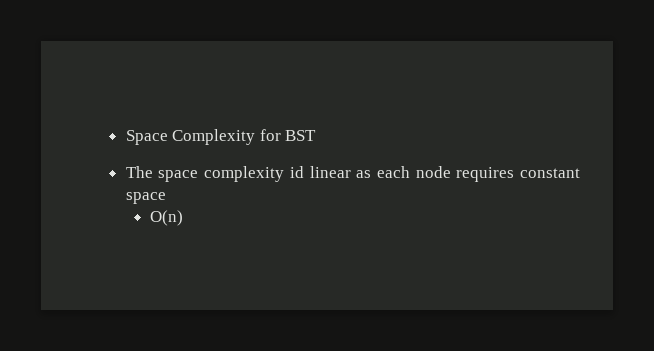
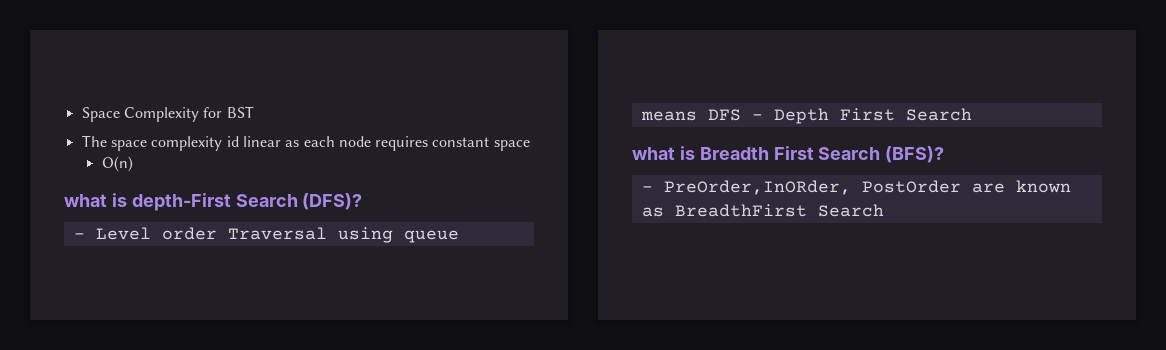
+ what is depth-First Search (DFS)?
+ - Level order Traversal using queue means DFS - Depth First Search
+ what is Breadth First Search (BFS)?
+ - PreOrder,InORder, PostOrder are known as BreadthFirst Search

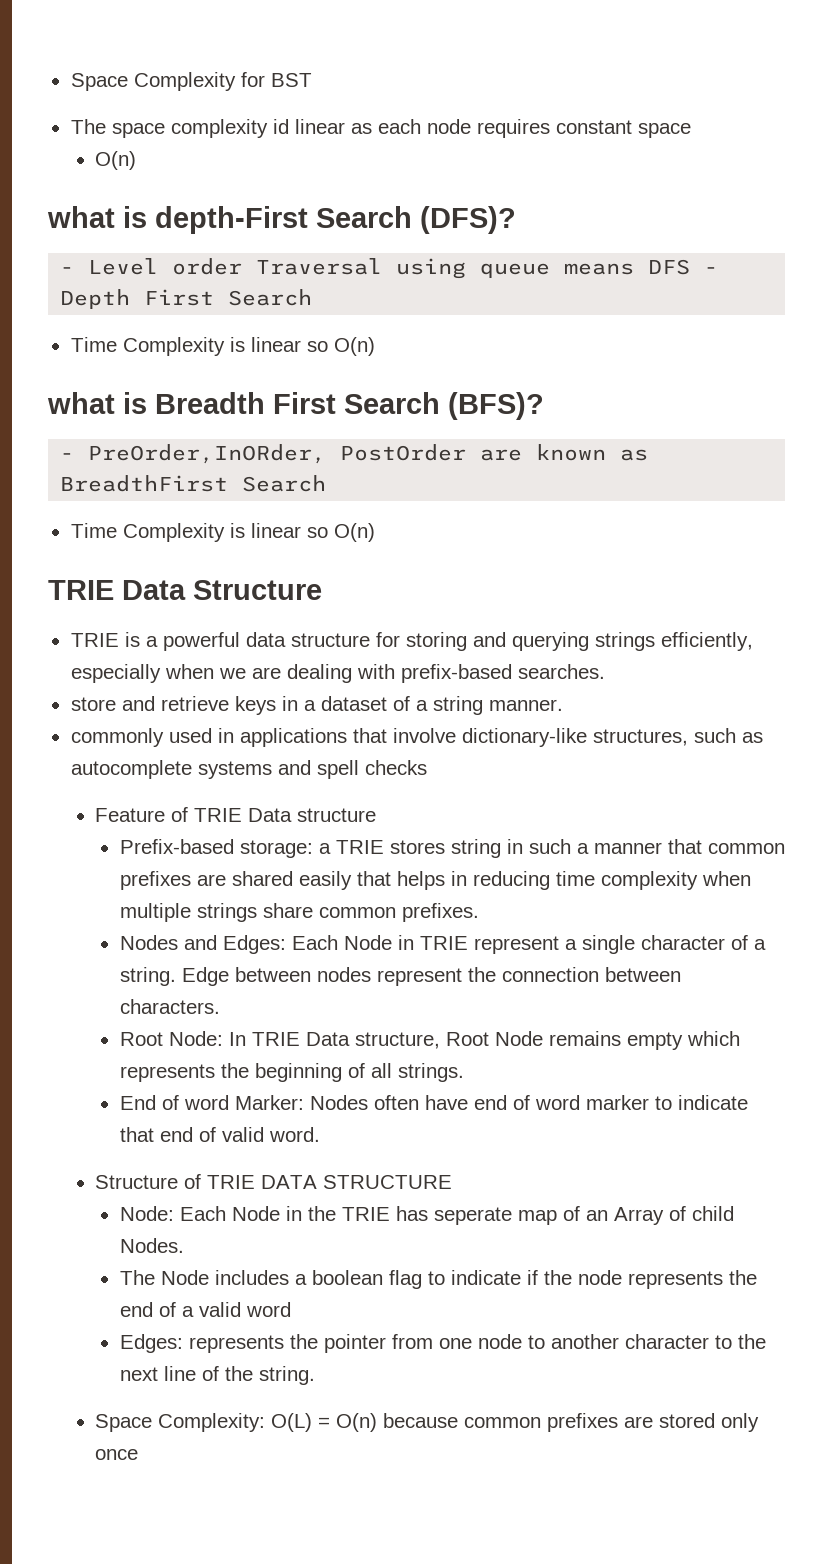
  - Level order Traversal using queue means DFS - Depth First Search
+ Time Complexity is linear so O(n)
  - PreOrder,InORder, PostOrder are known as BreadthFirst Search
+ Time Complexity is linear so O(n)
+ TRIE Data Structure
+ TRIE is a powerful data structure for storing and querying strings efficiently, especially when we are dealing with prefix-based searches.
+ store and retrieve keys in a dataset of a string manner.
+ commonly used in applications that involve dictionary-like structures, such as autocomplete systems and spell checks
+ Feature of TRIE Data structure
+ Prefix-based storage: a TRIE stores string in such a manner that common prefixes are shared easily that helps in reducing time complexity when multiple strings share common prefixes.
+ Nodes and Edges: Each Node in TRIE represent a single character of a string. Edge between nodes represent the connection between characters.
+ Root Node: In TRIE Data structure, Root Node remains empty which represents the beginning of all strings.
+ End of word Marker: Nodes often have end of word marker to indicate that end of valid word.
+ Structure of TRIE DATA STRUCTURE
+ Node: Each Node in the TRIE has seperate map of an Array of child Nodes.
+ The Node includes a boolean flag to indicate if the node represents the end of a valid word
+ Edges: represents the pointer from one node to another character to the next line of the string.
+ Space Complexity: O(L) = O(n) because common prefixes are stored only once

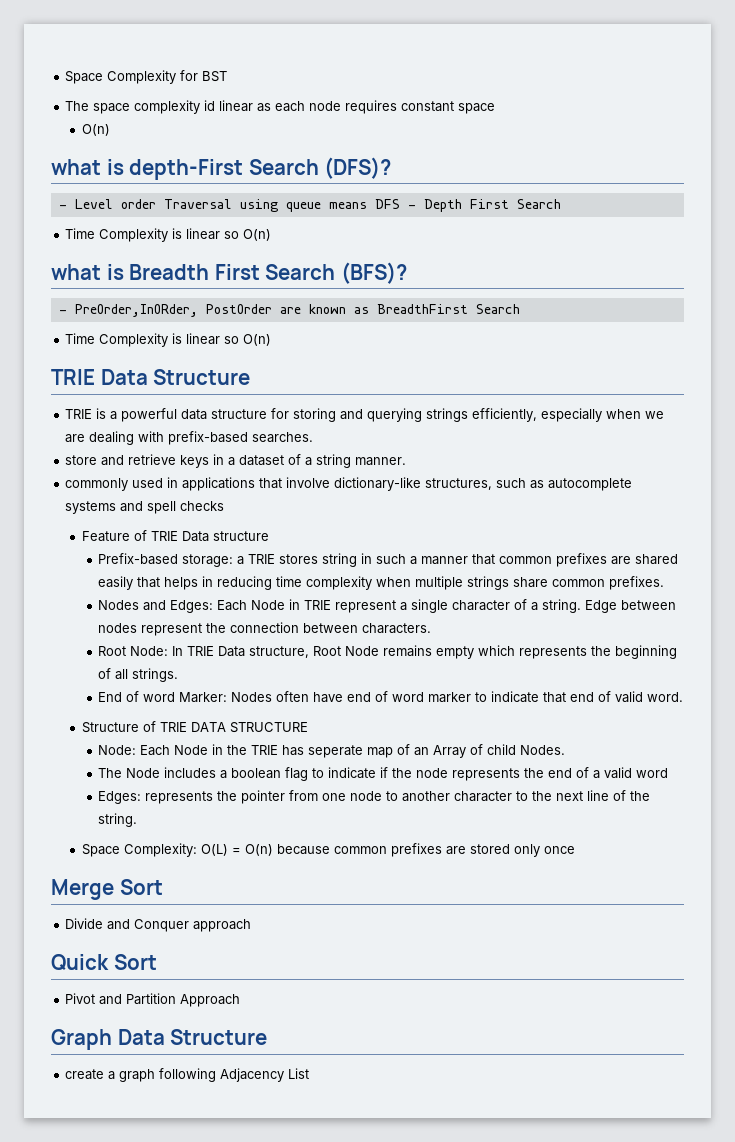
+ Merge Sort
+ Divide and Conquer approach
+ Quick Sort
+ Pivot and Partition Approach
+ Graph Data Structure
+ create a graph following Adjacency List

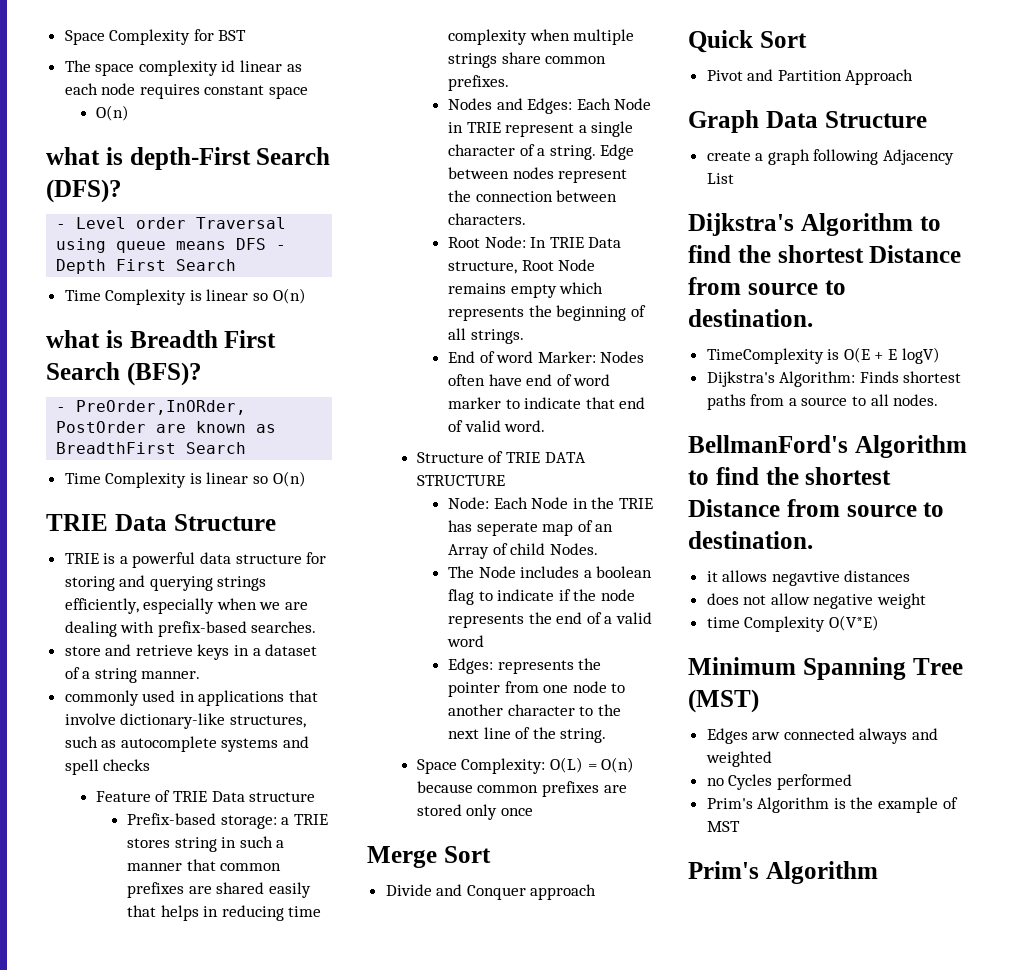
+ Dijkstra's Algorithm to find the shortest Distance from source to destination.
+ TimeComplexity is O(E + E logV)
+ Dijkstra's Algorithm: Finds shortest paths from a source to all nodes.
+ BellmanFord's Algorithm to find the shortest Distance from source to destination.
+ it allows negavtive distances
+ does not allow negative weight
+ time Complexity O(V*E)
+ Minimum Spanning Tree (MST)
+ Edges arw connected always and weighted
+ no Cycles performed
+ Prim's Algorithm is the example of MST
+ Prim's Algorithm

